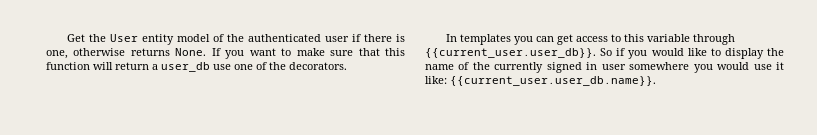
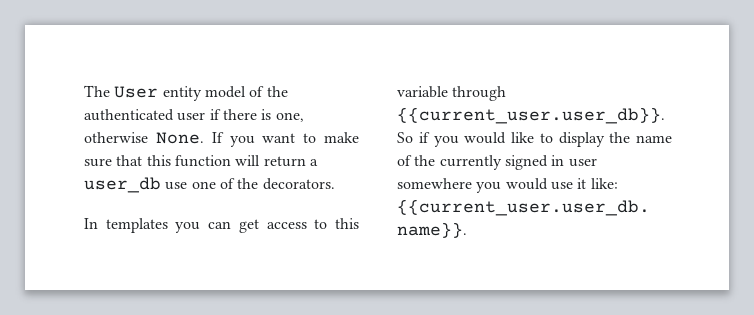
- Get the User entity model of the authenticated user if there is one, otherwise returns None.
+ The User entity model of the authenticated user if there is one, otherwise None.

